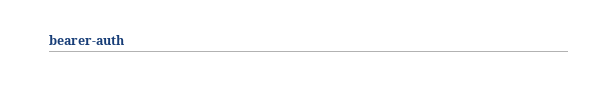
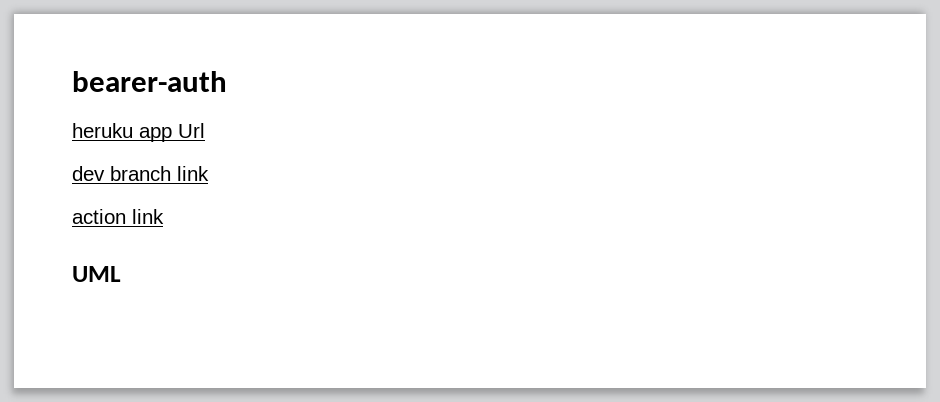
+ heruku app Url
+ dev branch link
+ action link
+ UML

